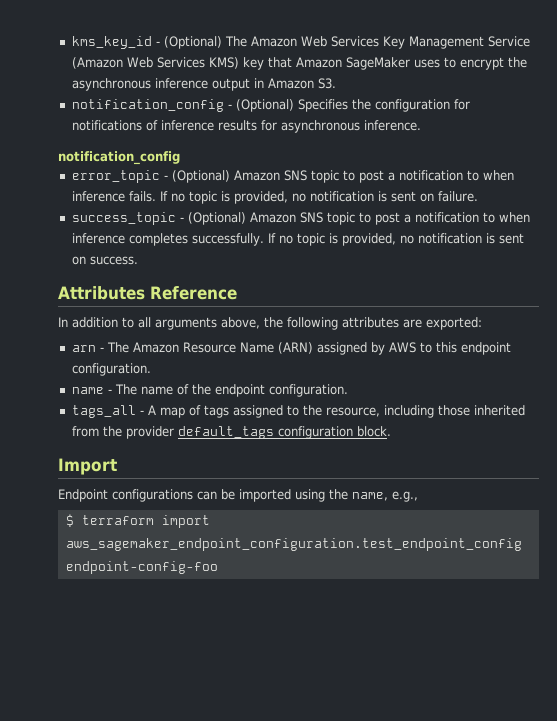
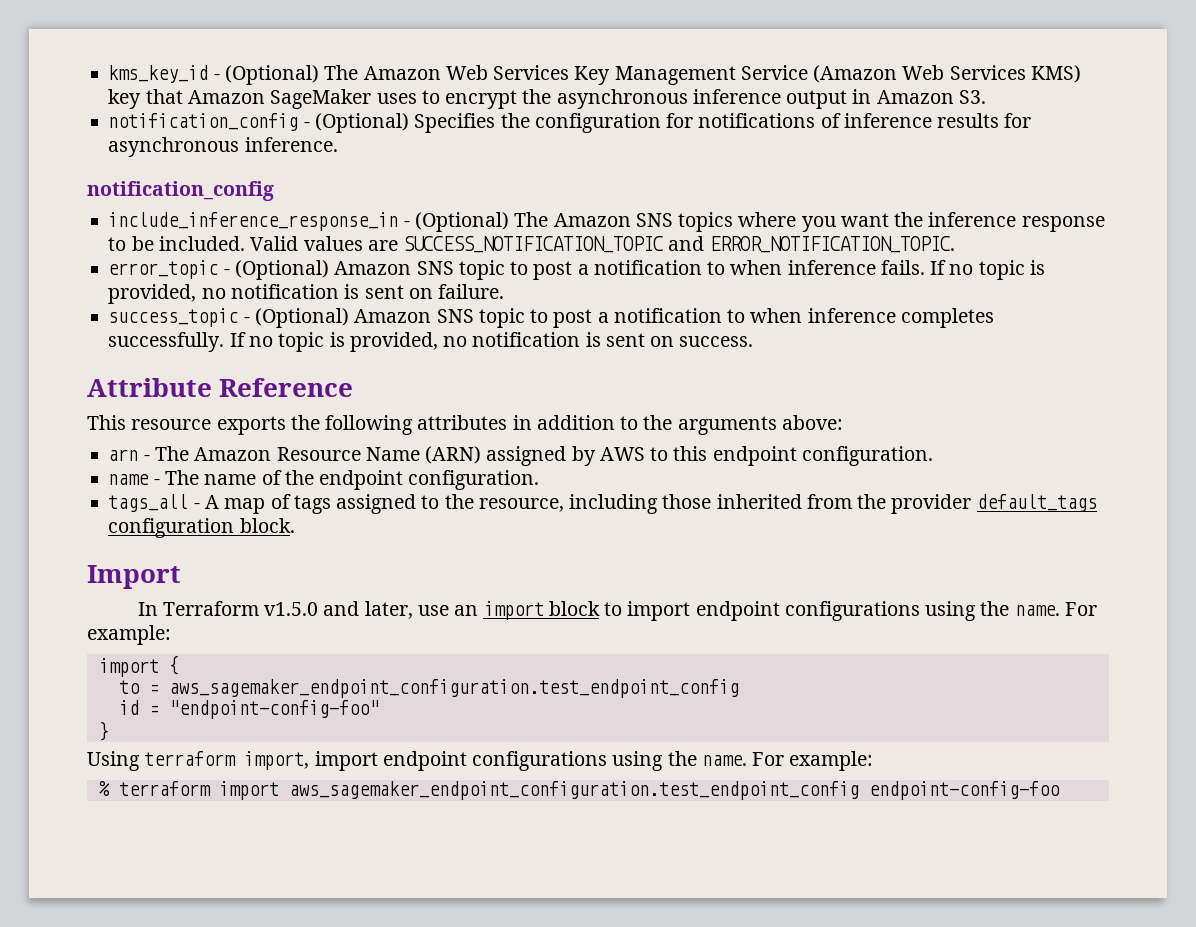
+ include_inference_response_in - (Optional) The Amazon SNS topics where you want the inference response to be included. Valid values are SUCCESS_NOTIFICATION_TOPIC and ERROR_NOTIFICATION_TOPIC.
- Attributes Reference
+ Attribute Reference
- In addition to all arguments above, the following attributes are exported:
+ This resource exports the following attributes in addition to the arguments above:
- Endpoint configurations can be imported using the name, e.g.,
- $ terraform import aws_sagemaker_endpoint_configuration.test_endpoint_config endpoint-config-foo
+ In Terraform v1.5.0 and later, use an import block to import endpoint configurations using the name. For example:
+ import {
+ to = aws_sagemaker_endpoint_configuration.test_endpoint_config
+ id = "endpoint-config-foo"
+ }
+ Using terraform import, import endpoint configurations using the name. For example:
+ % terraform import aws_sagemaker_endpoint_configuration.test_endpoint_config endpoint-config-foo

